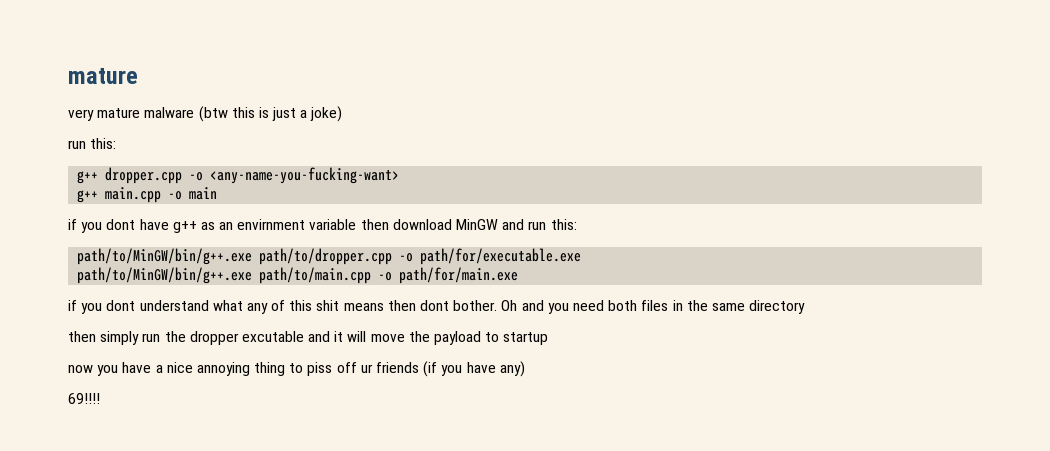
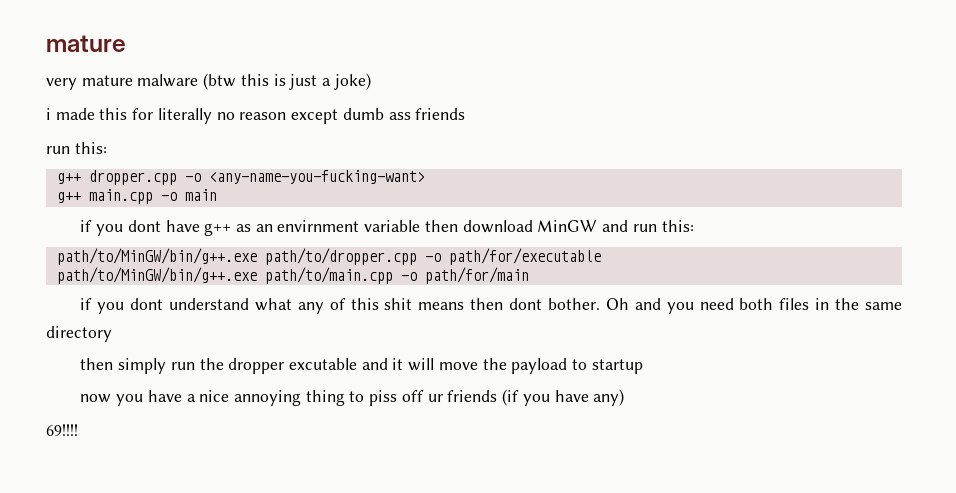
+ i made this for literally no reason except dumb ass friends
- path/to/MinGW/bin/g++.exe path/to/dropper.cpp -o path/for/executable.exe
+ path/to/MinGW/bin/g++.exe path/to/dropper.cpp -o path/for/executable
- path/to/MinGW/bin/g++.exe path/to/main.cpp -o path/for/main.exe
+ path/to/MinGW/bin/g++.exe path/to/main.cpp -o path/for/main

